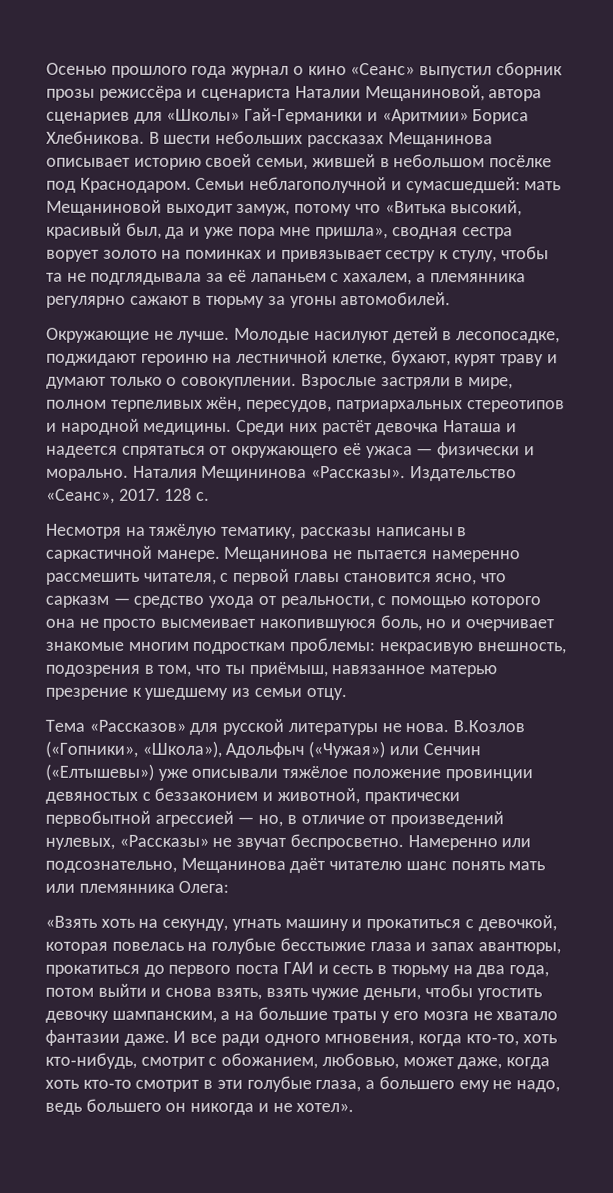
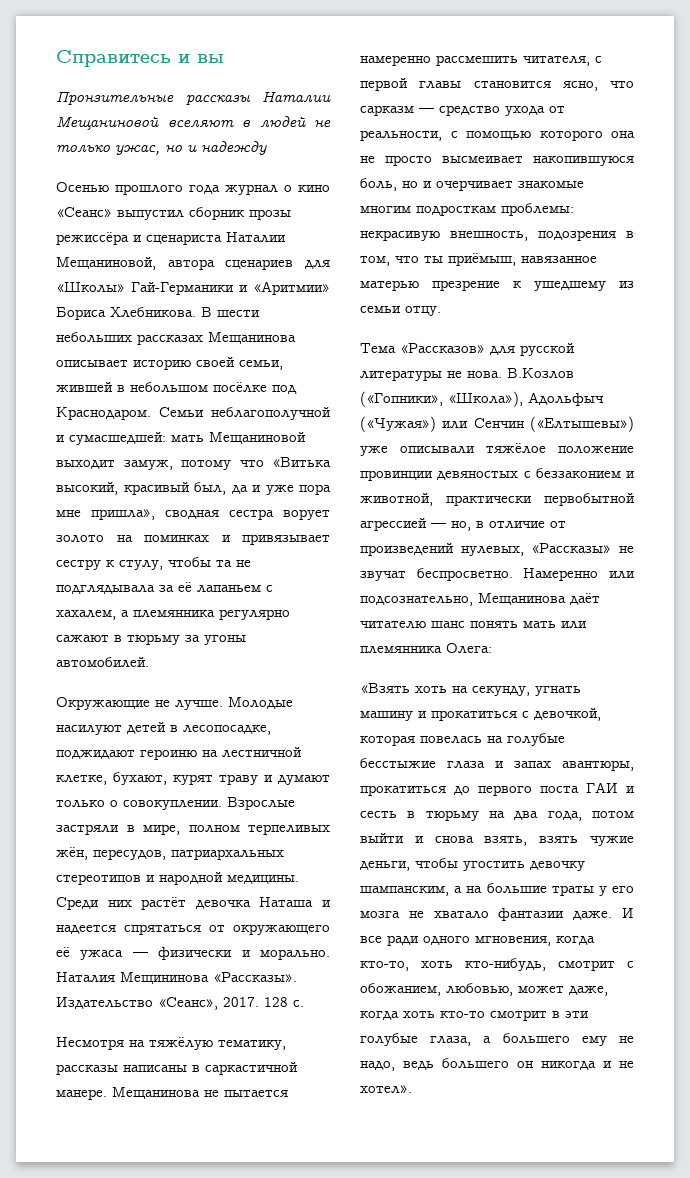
+ Справитесь и вы
+ Пронзительные рассказы Наталии Мещаниновой вселяют в людей не только ужас, но и надежду

